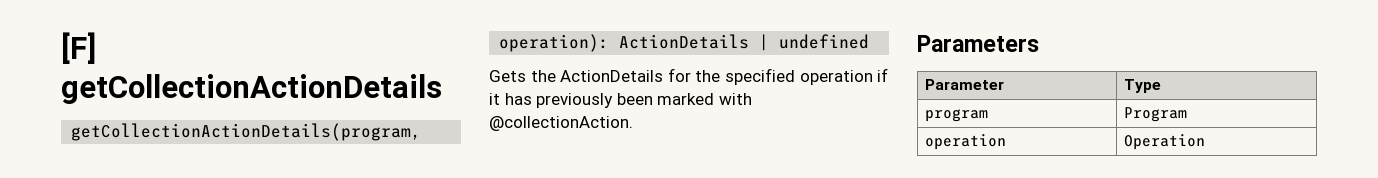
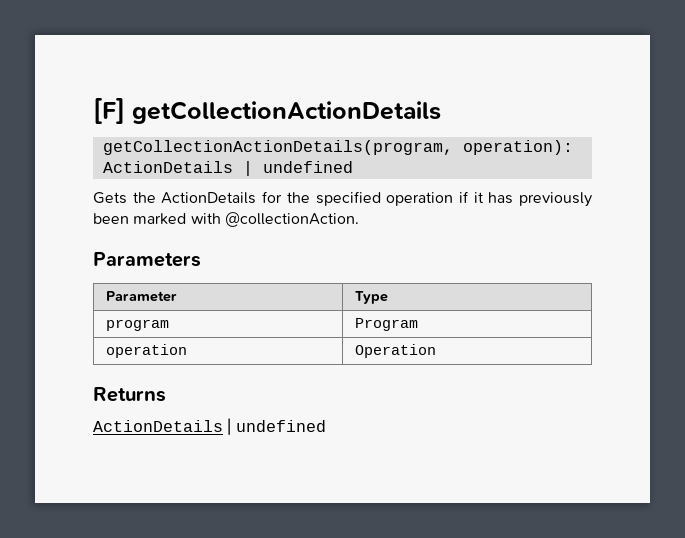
+ Returns
+ ActionDetails | undefined

